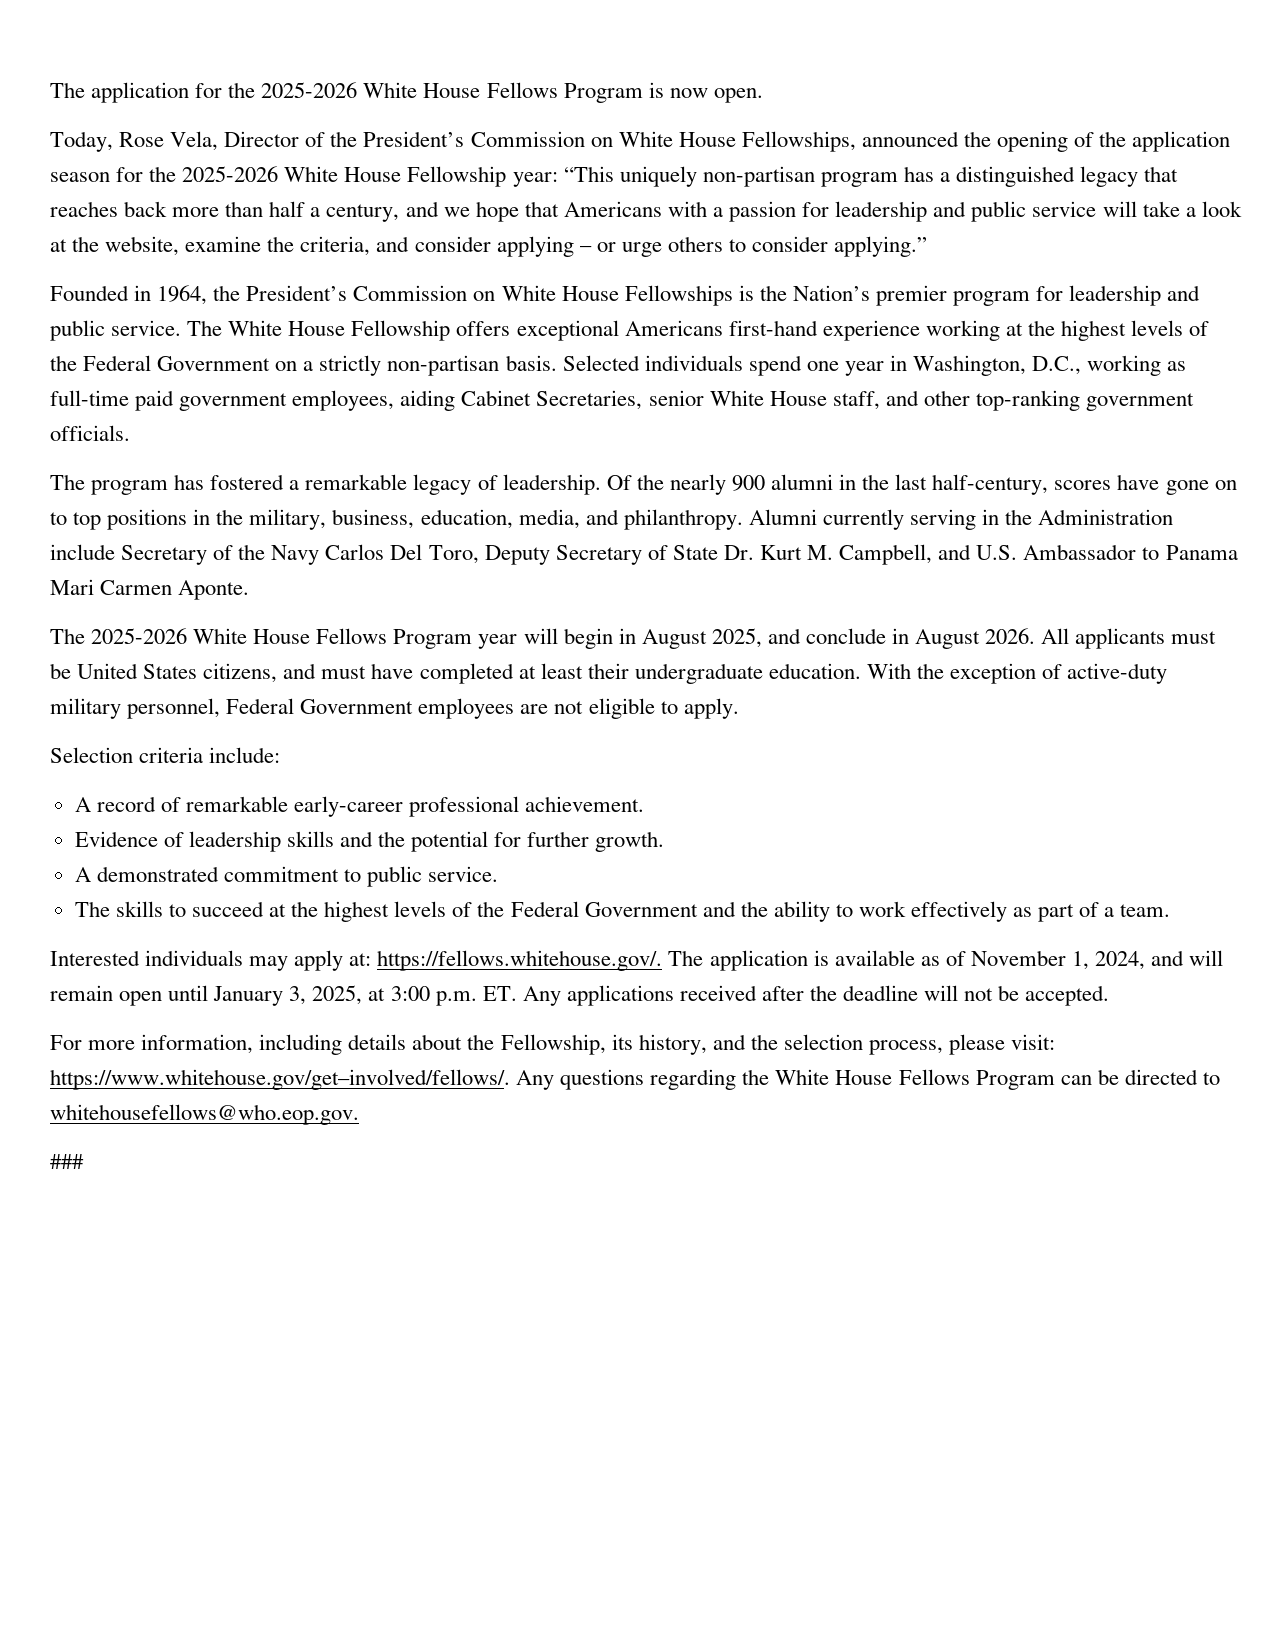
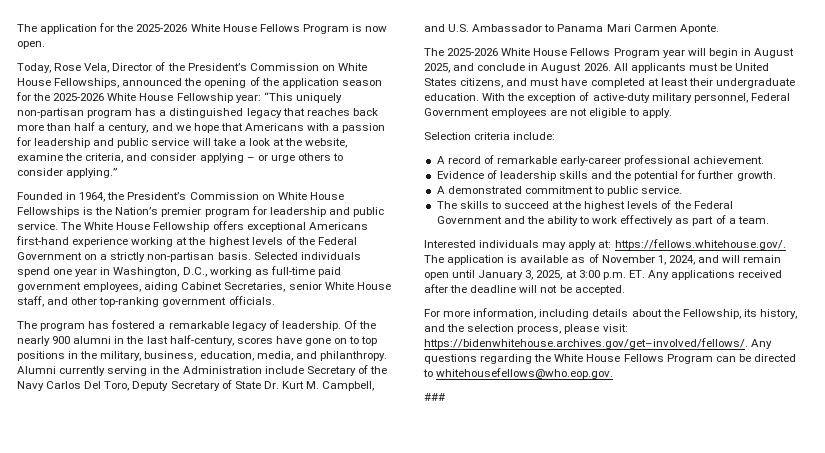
- For more information, including details about the Fellowship, its history, and the selection process, please visit: https://www.whitehouse.gov/get–involved/fellows/. Any questions regarding the White House Fellows Program can be directed to whitehousefellows@who.eop.gov.
+ For more information, including details about the Fellowship, its history, and the selection process, please visit: https://bidenwhitehouse.archives.gov/get–involved/fellows/. Any questions regarding the White House Fellows Program can be directed to whitehousefellows@who.eop.gov.

